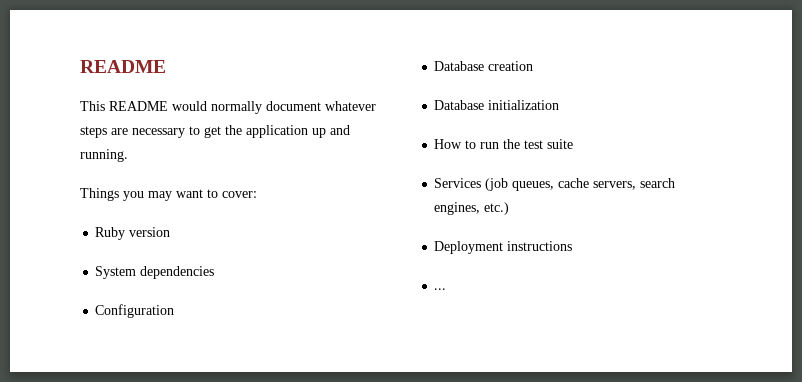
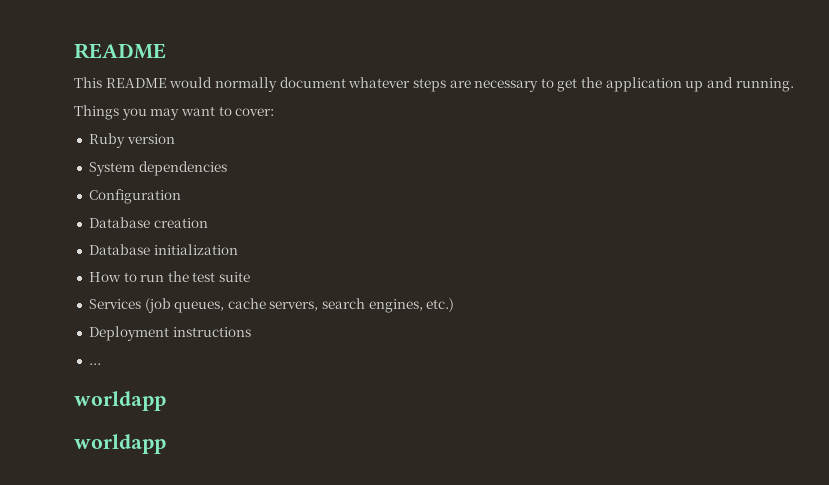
  ...
+ worldapp
+ worldapp

